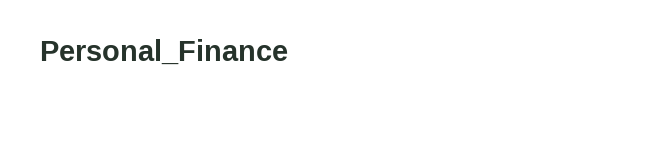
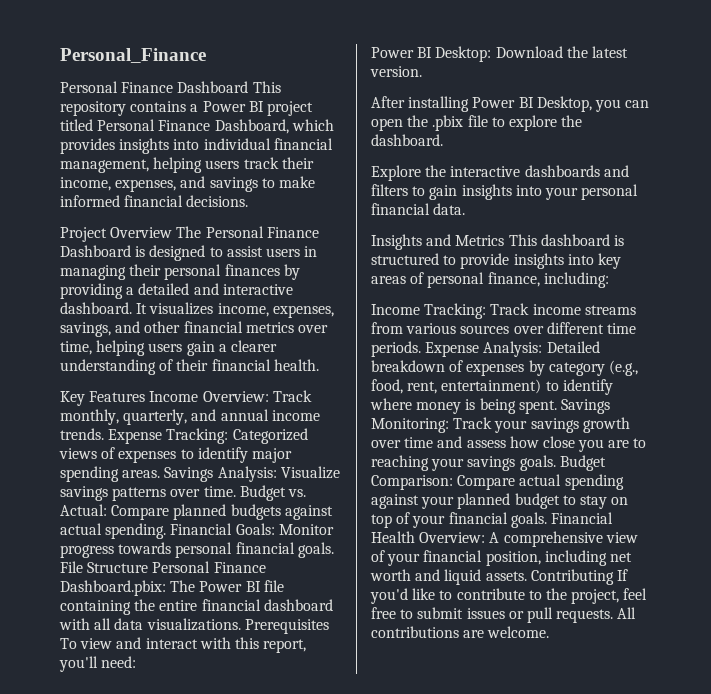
+ Personal Finance Dashboard This repository contains a Power BI project titled Personal Finance Dashboard, which provides insights into individual financial management, helping users track their income, expenses, and savings to make informed financial decisions.
+ Project Overview The Personal Finance Dashboard is designed to assist users in managing their personal finances by providing a detailed and interactive dashboard. It visualizes income, expenses, savings, and other financial metrics over time, helping users gain a clearer understanding of their financial health.
+ Key Features Income Overview: Track monthly, quarterly, and annual income trends. Expense Tracking: Categorized views of expenses to identify major spending areas. Savings Analysis: Visualize savings patterns over time. Budget vs. Actual: Compare planned budgets against actual spending. Financial Goals: Monitor progress towards personal financial goals. File Structure Personal Finance Dashboard.pbix: The Power BI file containing the entire financial dashboard with all data visualizations. Prerequisites To view and interact with this report, you'll need:
+ Power BI Desktop: Download the latest version.
+ After installing Power BI Desktop, you can open the .pbix file to explore the dashboard.
+ Explore the interactive dashboards and filters to gain insights into your personal financial data.
+ Insights and Metrics This dashboard is structured to provide insights into key areas of personal finance, including:
+ Income Tracking: Track income streams from various sources over different time periods. Expense Analysis: Detailed breakdown of expenses by category (e.g., food, rent, entertainment) to identify where money is being spent. Savings Monitoring: Track your savings growth over time and assess how close you are to reaching your savings goals. Budget Comparison: Compare actual spending against your planned budget to stay on top of your financial goals. Financial Health Overview: A comprehensive view of your financial position, including net worth and liquid assets. Contributing If you'd like to contribute to the project, feel free to submit issues or pull requests. All contributions are welcome.

